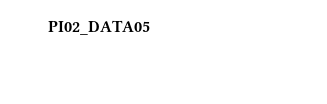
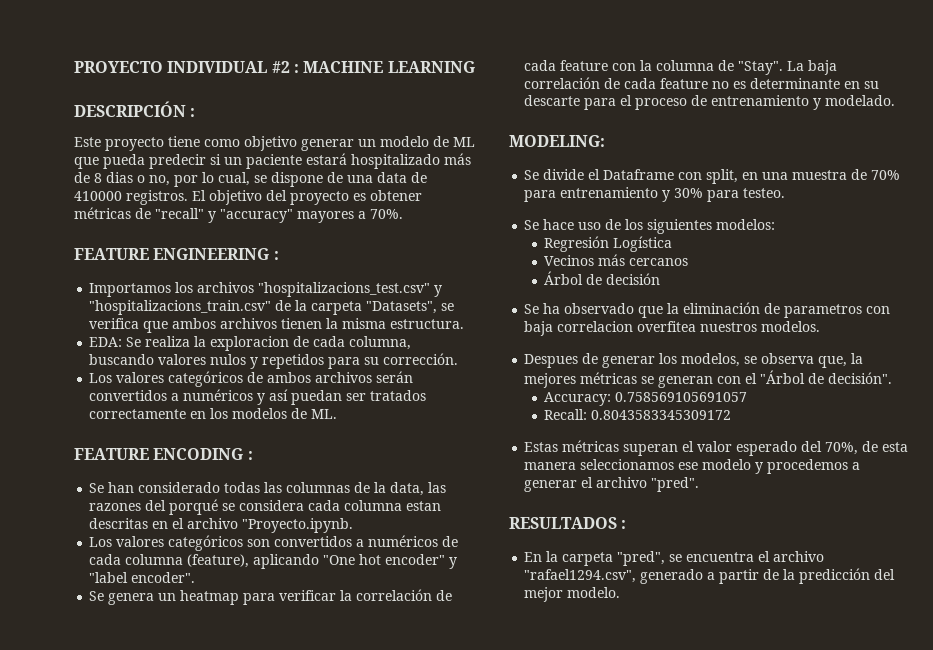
- PI02_DATA05
+ PROYECTO INDIVIDUAL #2 : MACHINE LEARNING
+ DESCRIPCIÓN :
+ Este proyecto tiene como objetivo generar un modelo de ML que pueda predecir si un paciente estará hospitalizado más de 8 dias o no, por lo cual, se dispone de una data de 410000 registros. El objetivo del proyecto es obtener métricas de "recall" y "accuracy" mayores a 70%.
+ FEATURE ENGINEERING :
+ Importamos los archivos "hospitalizacions_test.csv" y "hospitalizacions_train.csv" de la carpeta "Datasets", se verifica que ambos archivos tienen la misma estructura.
+ EDA: Se realiza la exploracion de cada columna, buscando valores nulos y repetidos para su corrección.
+ Los valores categóricos de ambos archivos serán convertidos a numéricos y así puedan ser tratados correctamente en los modelos de ML.
+ FEATURE ENCODING :
+ Se han considerado todas las columnas de la data, las razones del porqué se considera cada columna estan descritas en el archivo "Proyecto.ipynb.
+ Los valores categóricos son convertidos a numéricos de cada columna (feature), aplicando "One hot encoder" y "label encoder".
+ Se genera un heatmap para verificar la correlación de cada feature con la columna de "Stay". La baja correlación de cada feature no es determinante en su descarte para el proceso de entrenamiento y modelado.
+ MODELING:
+ Se divide el Dataframe con split, en una muestra de 70% para entrenamiento y 30% para testeo.
+ Se hace uso de los siguientes modelos:
+ Regresión Logística
+ Vecinos más cercanos
+ Árbol de decisión
+ Se ha observado que la eliminación de parametros con baja correlacion overfitea nuestros modelos.
+ Despues de generar los modelos, se observa que, la mejores métricas se generan con el "Árbol de decisión".
+ Accuracy: 0.758569105691057
+ Recall: 0.8043583345309172
+ Estas métricas superan el valor esperado del 70%, de esta manera seleccionamos ese modelo y procedemos a generar el archivo "pred".
+ RESULTADOS :
+ En la carpeta "pred", se encuentra el archivo "rafael1294.csv", generado a partir de la predicción del mejor modelo.

